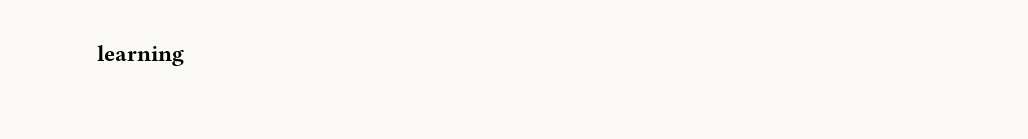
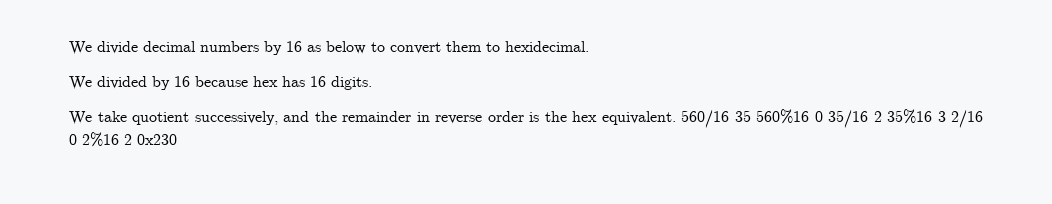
- learning
+ We divide decimal numbers by 16 as below to convert them to hexidecimal.
+ We divided by 16 because hex has 16 digits.
+ We take quotient successively, and the remainder in reverse order is the hex equivalent. 560/16 35 560%16 0 35/16 2 35%16 3 2/16 0 2%16 2 0x230

